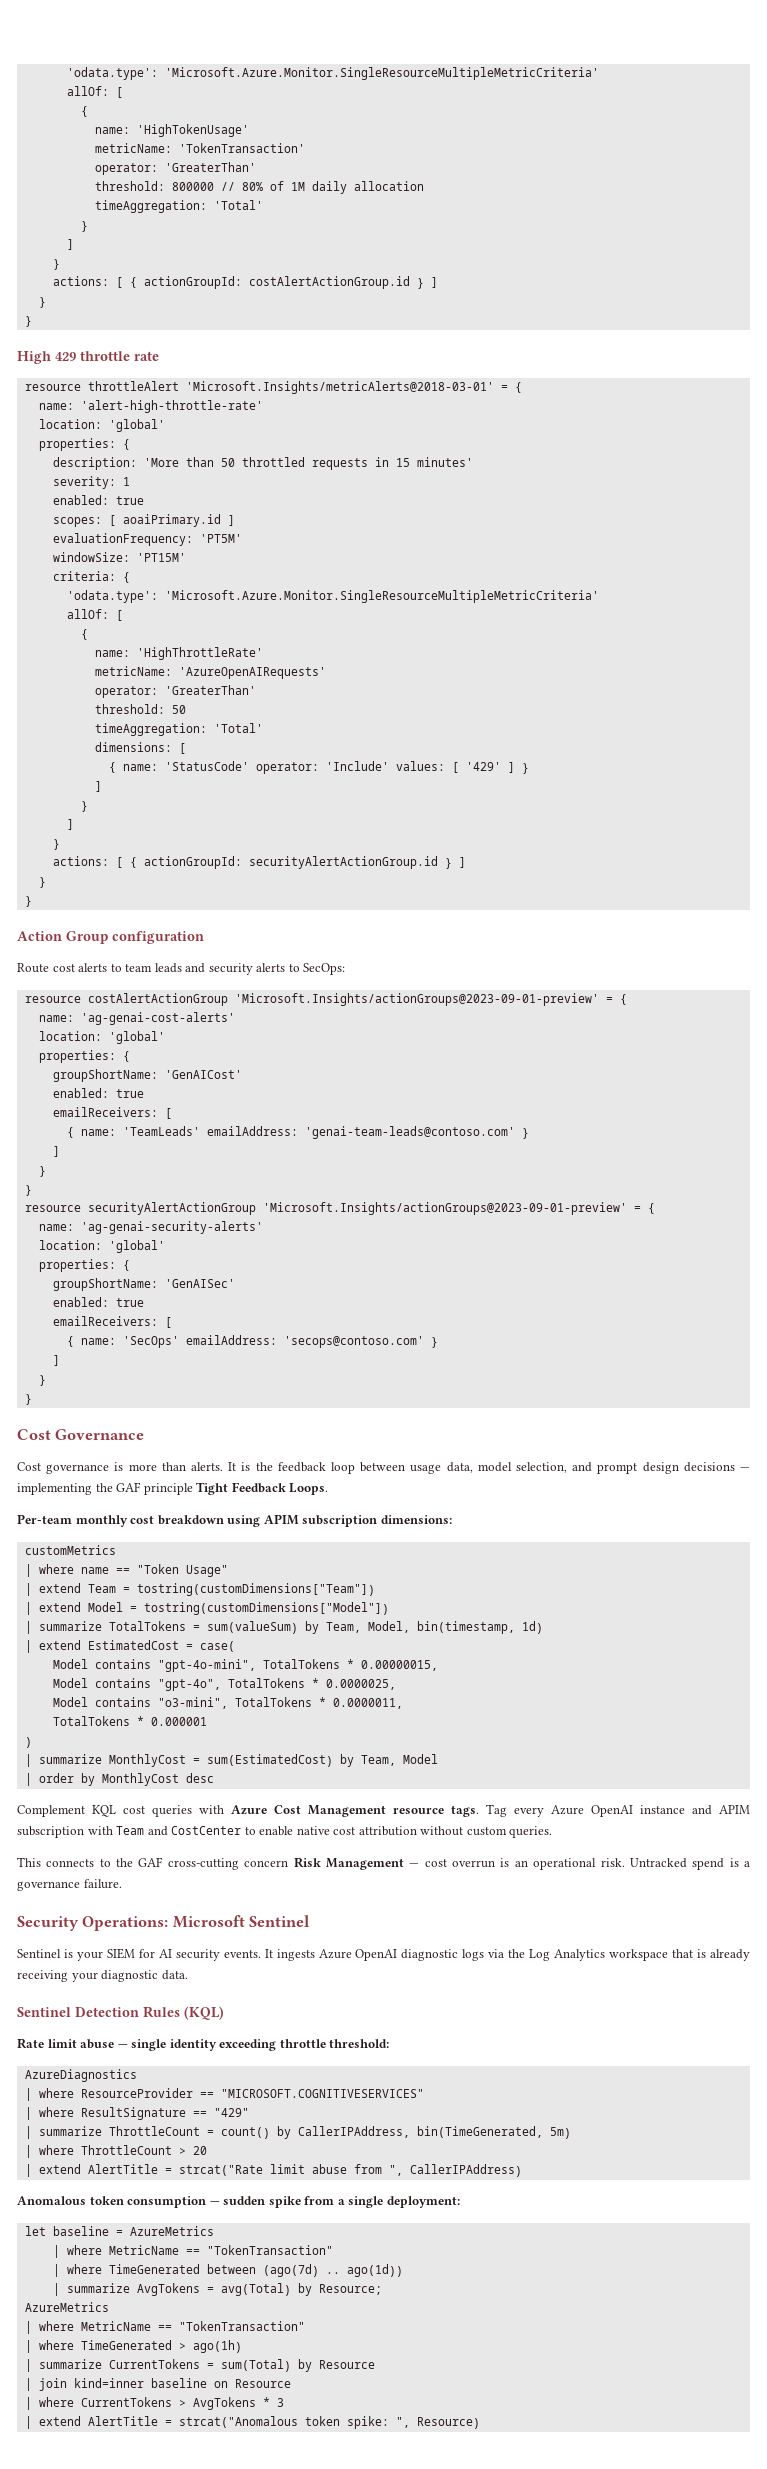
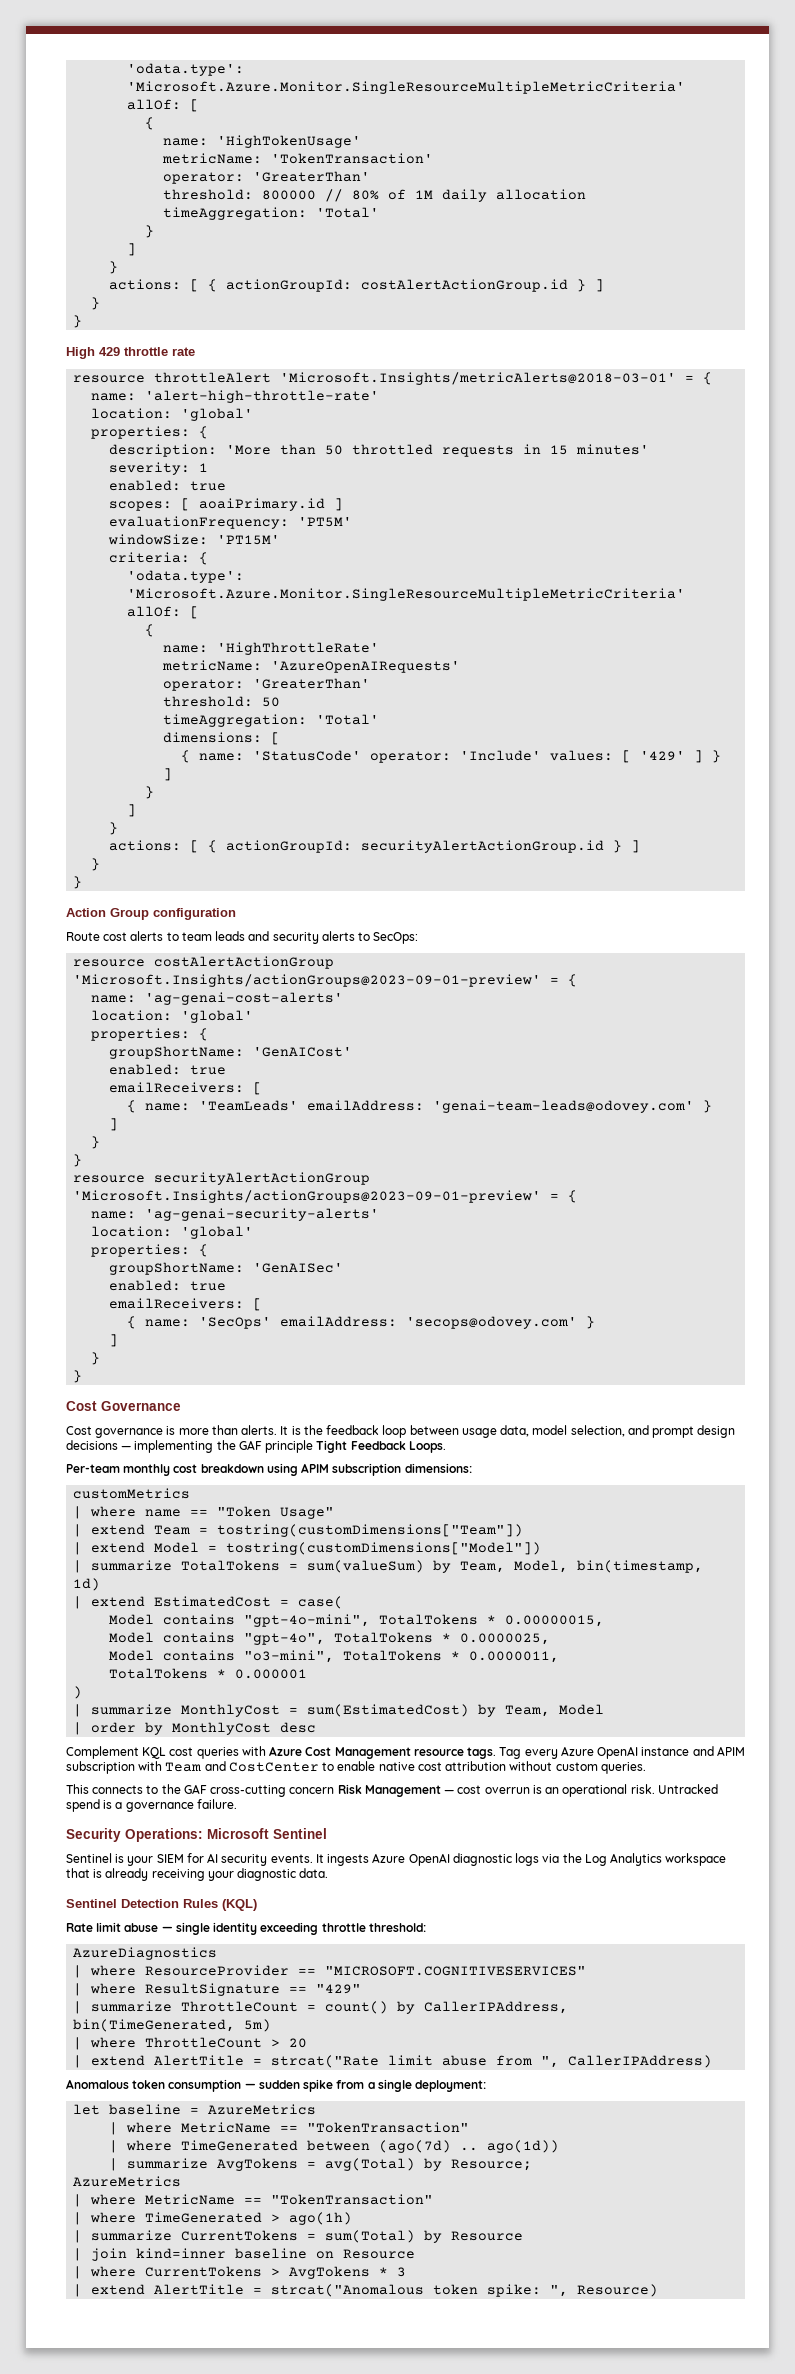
- { name: 'TeamLeads' emailAddress: 'genai-team-leads@contoso.com' }
+ { name: 'TeamLeads' emailAddress: 'genai-team-leads@odovey.com' }
- { name: 'SecOps' emailAddress: 'secops@contoso.com' }
+ { name: 'SecOps' emailAddress: 'secops@odovey.com' }

